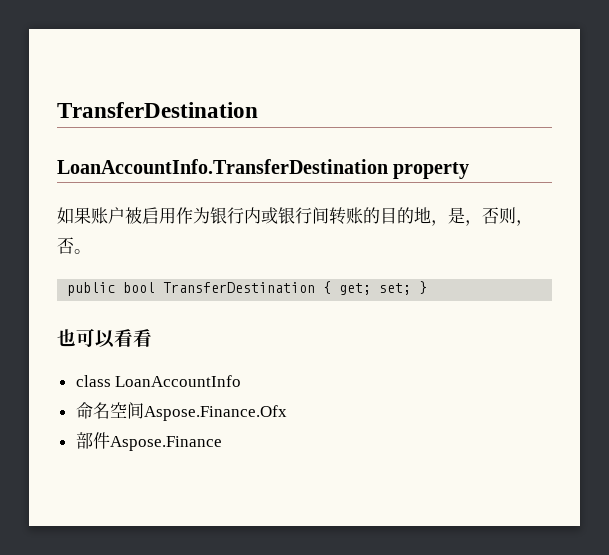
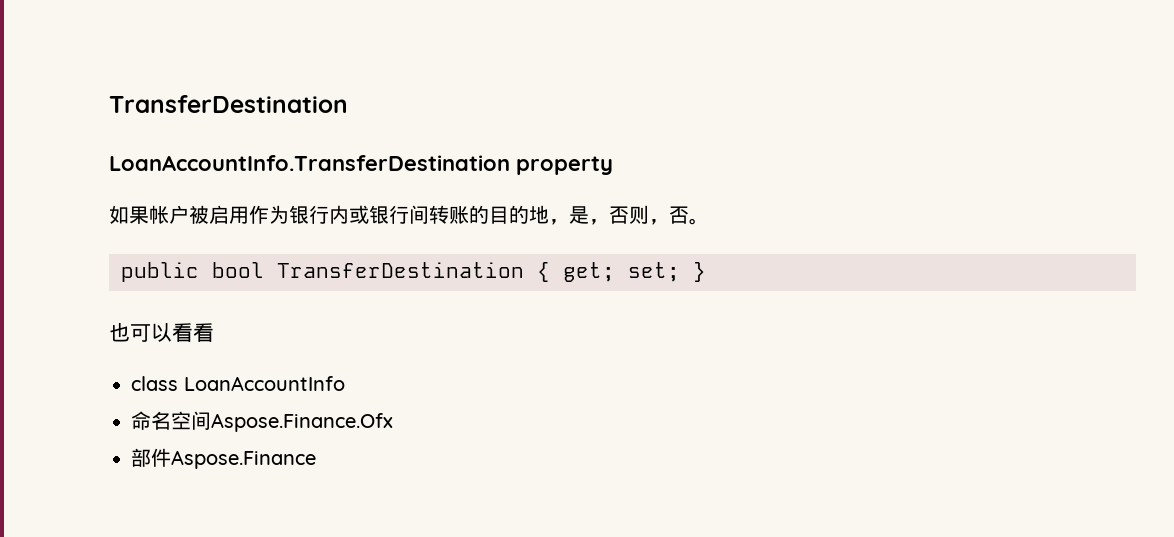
- 如果账户被启用作为银行内或银行间转账的目的地，是，否则，否。
+ 如果帐户被启用作为银行内或银行间转账的目的地，是，否则，否。

